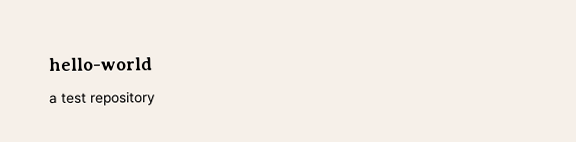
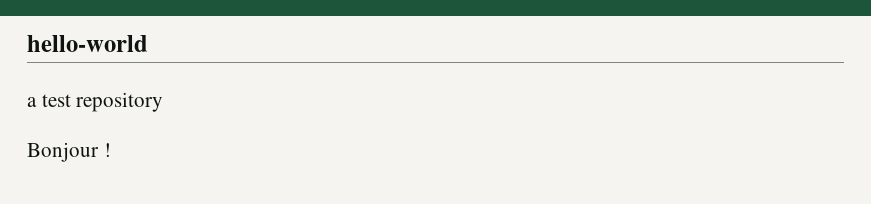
+ Bonjour !

